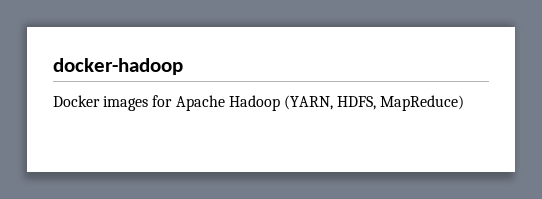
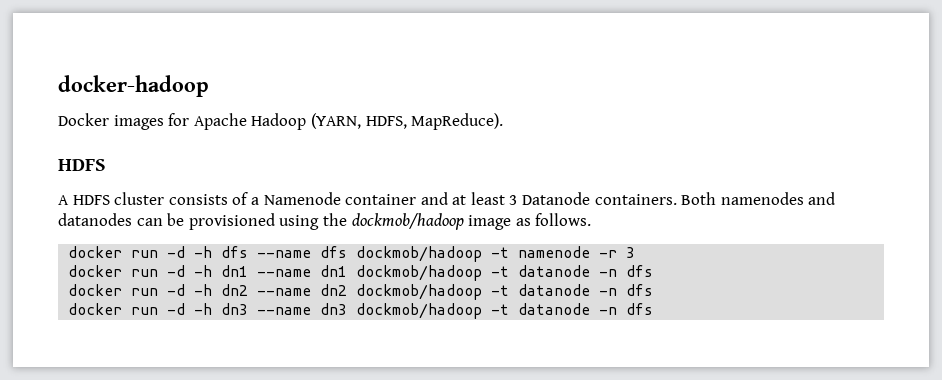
- Docker images for Apache Hadoop (YARN, HDFS, MapReduce)
+ Docker images for Apache Hadoop (YARN, HDFS, MapReduce).
+ HDFS
+ A HDFS cluster consists of a Namenode container and at least 3 Datanode containers. Both namenodes and datanodes can be provisioned using the dockmob/hadoop image as follows.
+ docker run -d -h dfs --name dfs dockmob/hadoop -t namenode -r 3
+ docker run -d -h dn1 --name dn1 dockmob/hadoop -t datanode -n dfs
+ docker run -d -h dn2 --name dn2 dockmob/hadoop -t datanode -n dfs
+ docker run -d -h dn3 --name dn3 dockmob/hadoop -t datanode -n dfs

